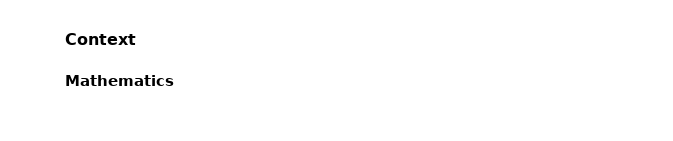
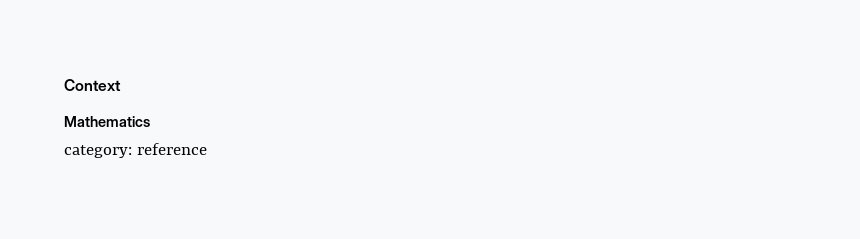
+ category: reference

